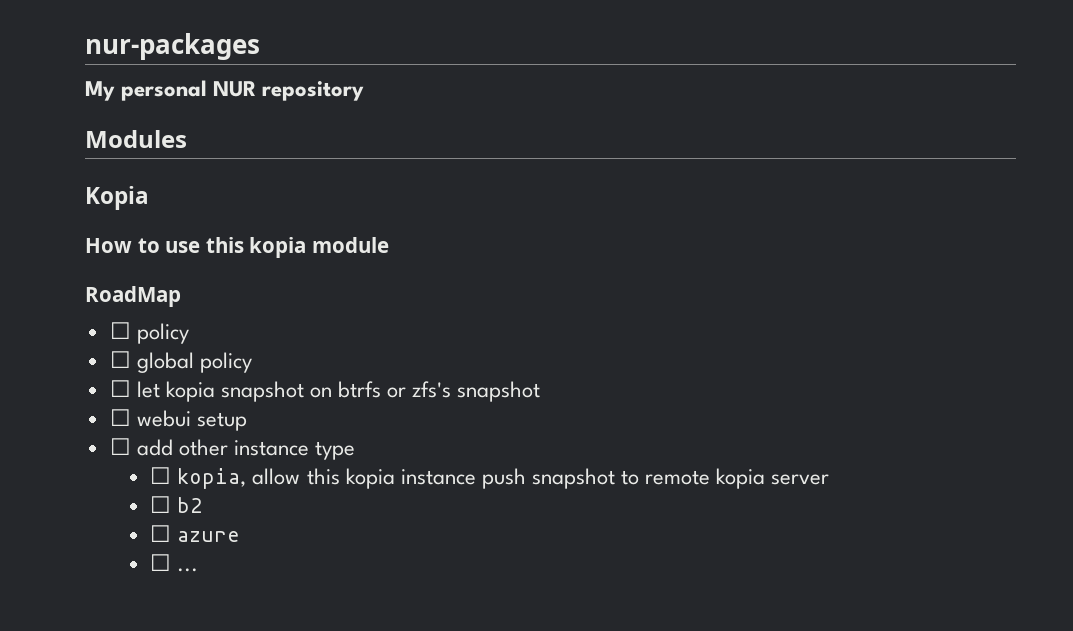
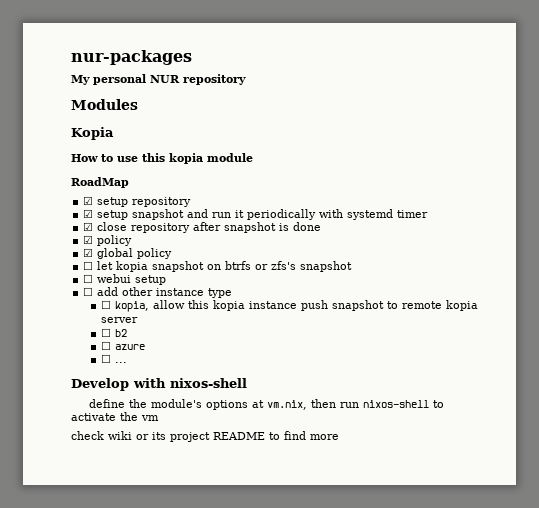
- ☐ policy
- ☐ global policy
+ ☑ setup repository
+ ☑ setup snapshot and run it periodically with systemd timer
+ ☑ close repository after snapshot is done
+ ☑ policy
+ ☑ global policy
+ Develop with nixos-shell
+ define the module's options at vm.nix, then run nixos-shell to activate the vm
+ check wiki or its project README to find more

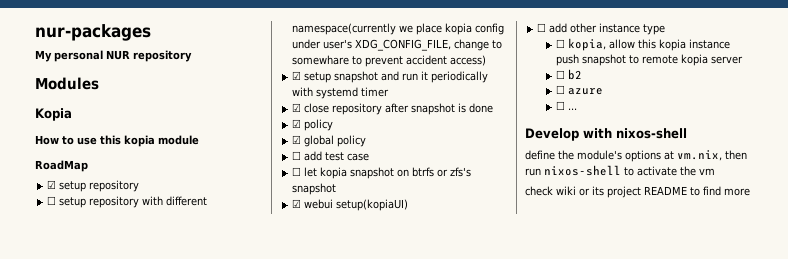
+ ☐ setup repository with different namespace(currently we place kopia config under user's XDG_CONFIG_FILE, change to somewhare to prevent accident access)
+ ☐ add test case
- ☐ webui setup
+ ☑ webui setup(kopiaUI)

